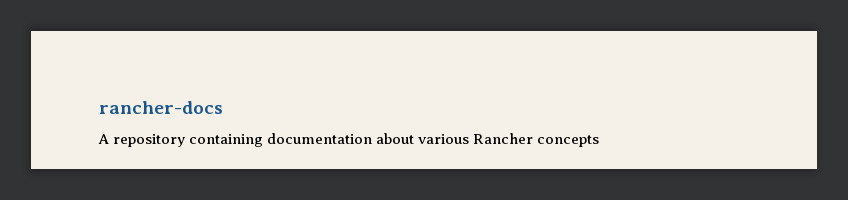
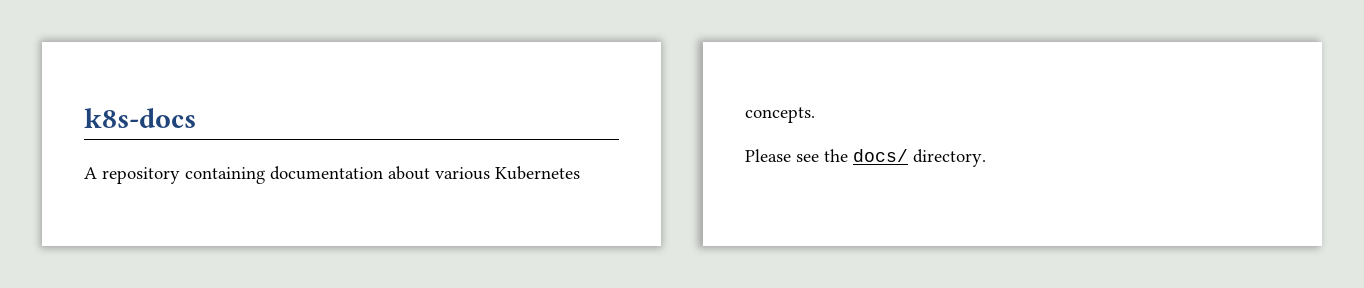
- rancher-docs
+ k8s-docs
- A repository containing documentation about various Rancher concepts
+ A repository containing documentation about various Kubernetes concepts.
+ Please see the docs/ directory.

